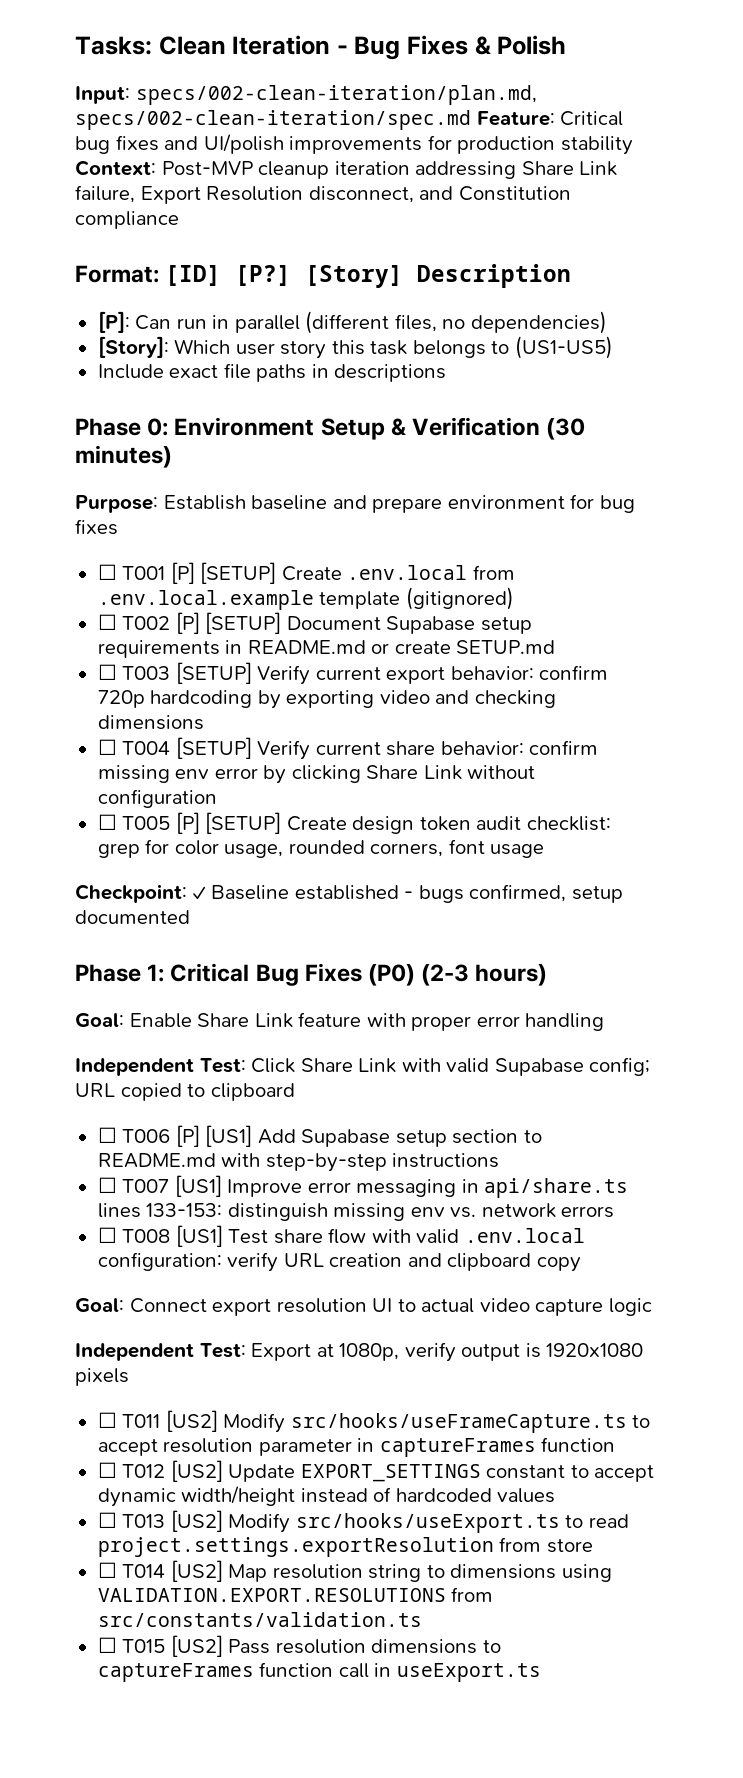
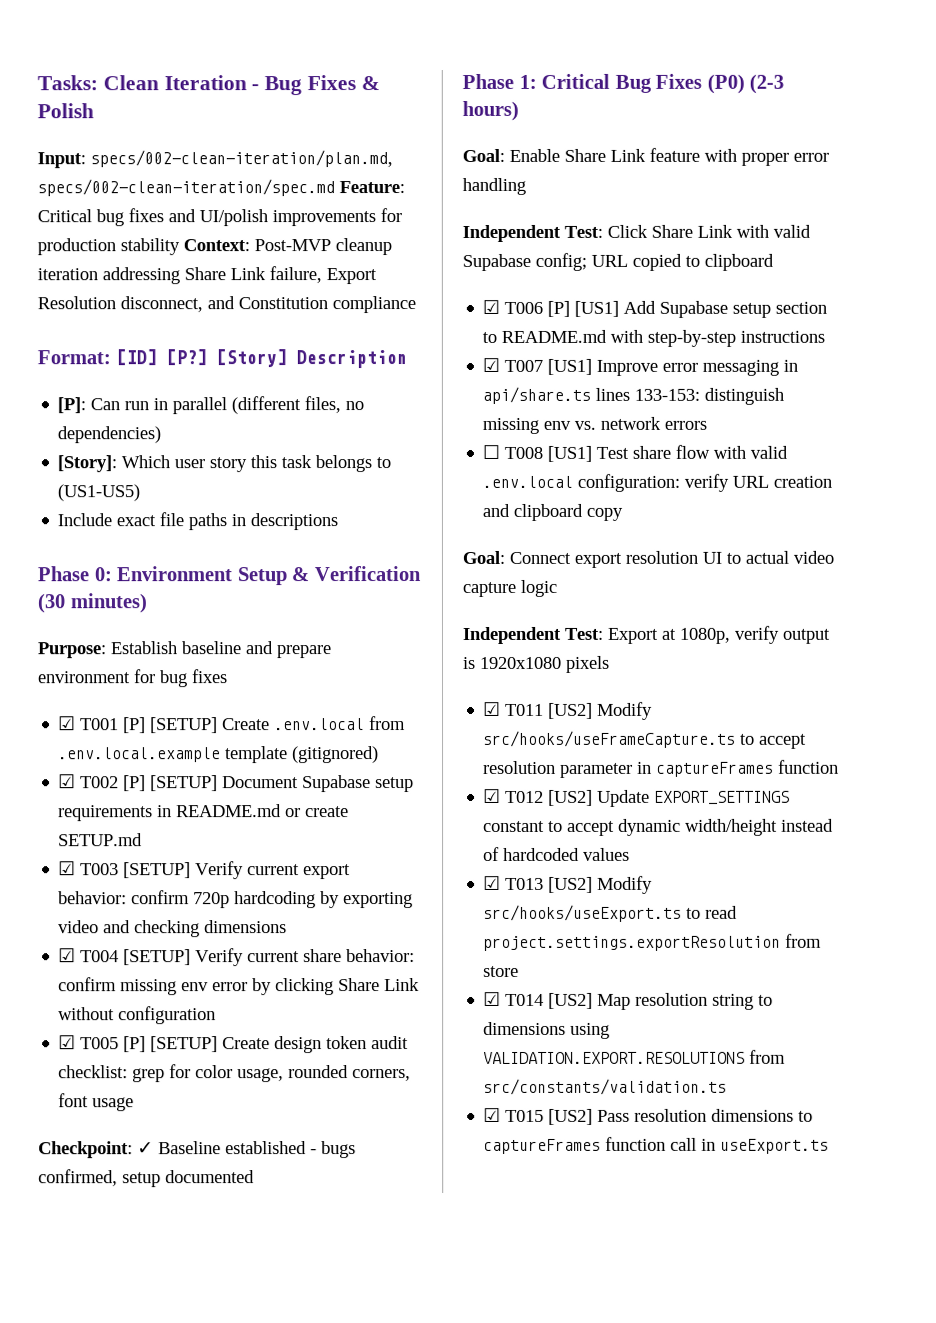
- ☐ T001 [P] [SETUP] Create .env.local from .env.local.example template (gitignored)
+ ☑ T001 [P] [SETUP] Create .env.local from .env.local.example template (gitignored)
- ☐ T002 [P] [SETUP] Document Supabase setup requirements in README.md or create SETUP.md
+ ☑ T002 [P] [SETUP] Document Supabase setup requirements in README.md or create SETUP.md
- ☐ T003 [SETUP] Verify current export behavior: confirm 720p hardcoding by exporting video and checking dimensions
+ ☑ T003 [SETUP] Verify current export behavior: confirm 720p hardcoding by exporting video and checking dimensions
- ☐ T004 [SETUP] Verify current share behavior: confirm missing env error by clicking Share Link without configuration
+ ☑ T004 [SETUP] Verify current share behavior: confirm missing env error by clicking Share Link without configuration
- ☐ T005 [P] [SETUP] Create design token audit checklist: grep for color usage, rounded corners, font usage
+ ☑ T005 [P] [SETUP] Create design token audit checklist: grep for color usage, rounded corners, font usage
- ☐ T006 [P] [US1] Add Supabase setup section to README.md with step-by-step instructions
+ ☑ T006 [P] [US1] Add Supabase setup section to README.md with step-by-step instructions
- ☐ T007 [US1] Improve error messaging in api/share.ts lines 133-153: distinguish missing env vs. network errors
+ ☑ T007 [US1] Improve error messaging in api/share.ts lines 133-153: distinguish missing env vs. network errors
- ☐ T011 [US2] Modify src/hooks/useFrameCapture.ts to accept resolution parameter in captureFrames function
+ ☑ T011 [US2] Modify src/hooks/useFrameCapture.ts to accept resolution parameter in captureFrames function
- ☐ T012 [US2] Update EXPORT_SETTINGS constant to accept dynamic width/height instead of hardcoded values
+ ☑ T012 [US2] Update EXPORT_SETTINGS constant to accept dynamic width/height instead of hardcoded values
- ☐ T013 [US2] Modify src/hooks/useExport.ts to read project.settings.exportResolution from store
+ ☑ T013 [US2] Modify src/hooks/useExport.ts to read project.settings.exportResolution from store
- ☐ T014 [US2] Map resolution string to dimensions using VALIDATION.EXPORT.RESOLUTIONS from src/constants/validation.ts
+ ☑ T014 [US2] Map resolution string to dimensions using VALIDATION.EXPORT.RESOLUTIONS from src/constants/validation.ts
- ☐ T015 [US2] Pass resolution dimensions to captureFrames function call in useExport.ts
+ ☑ T015 [US2] Pass resolution dimensions to captureFrames function call in useExport.ts

